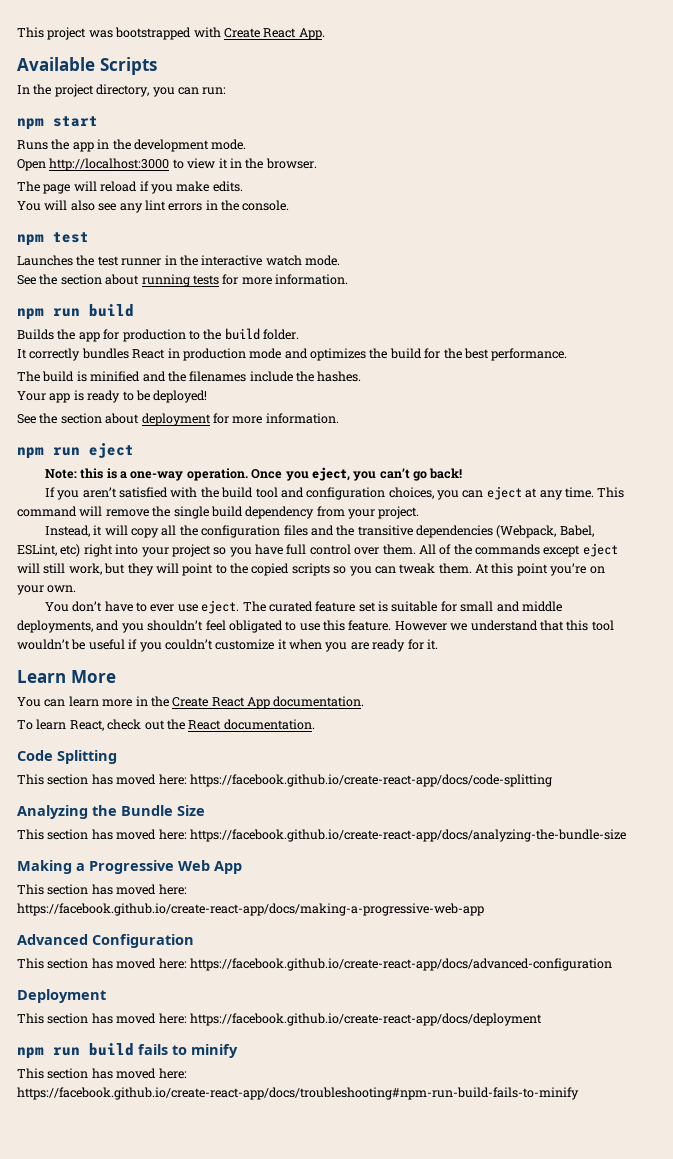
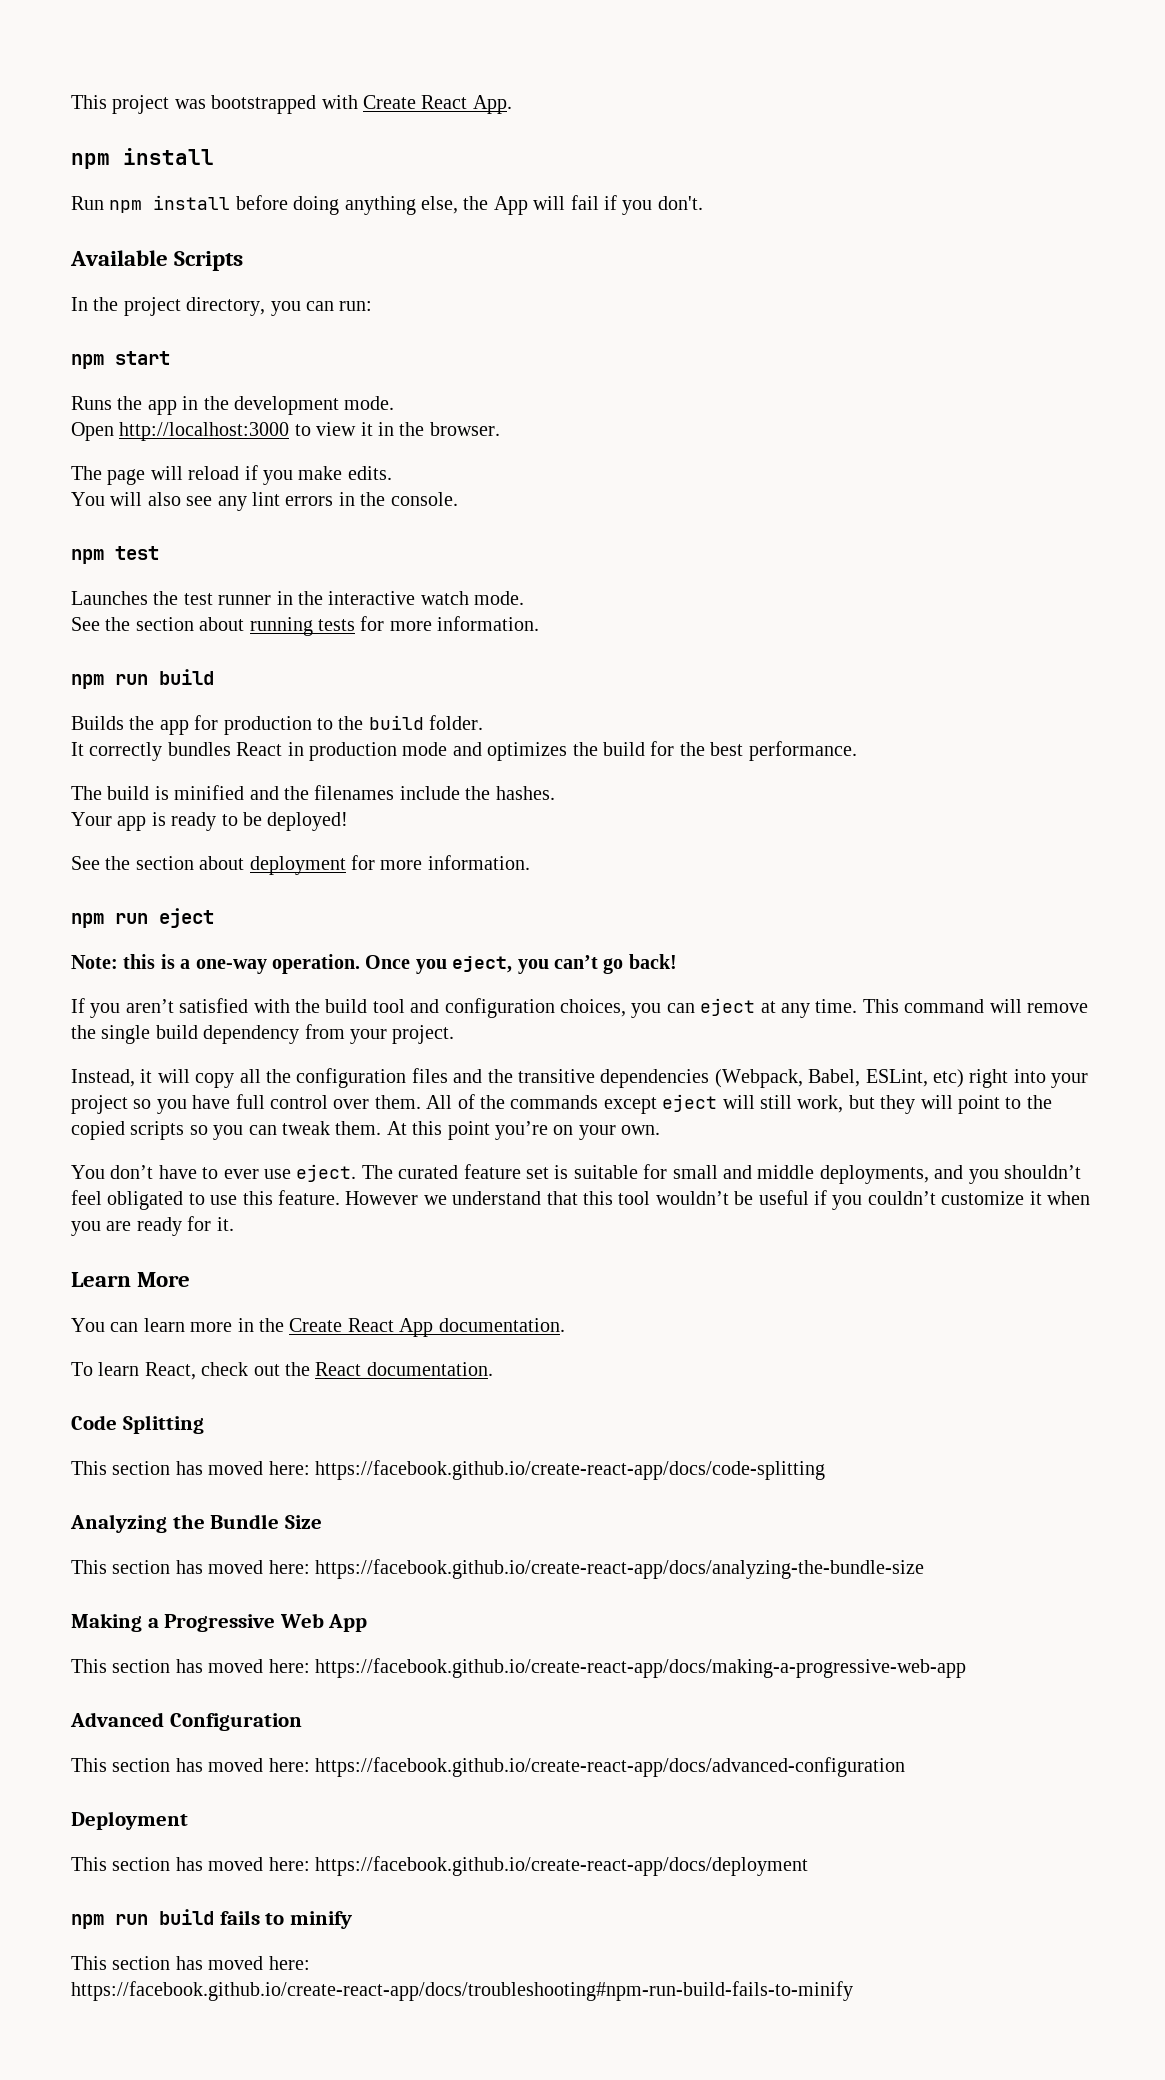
  This project was bootstrapped with Create React App.
+ npm install
+ Run npm install before doing anything else, the App will fail if you don't.

